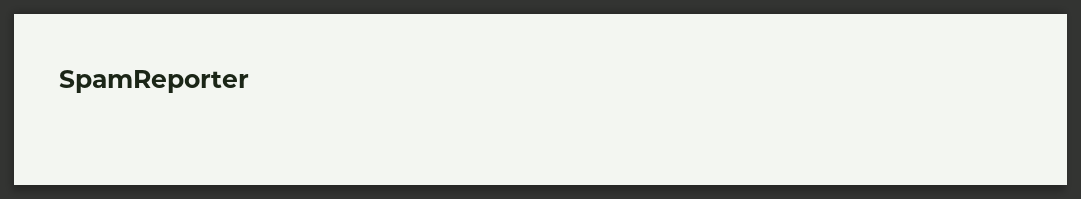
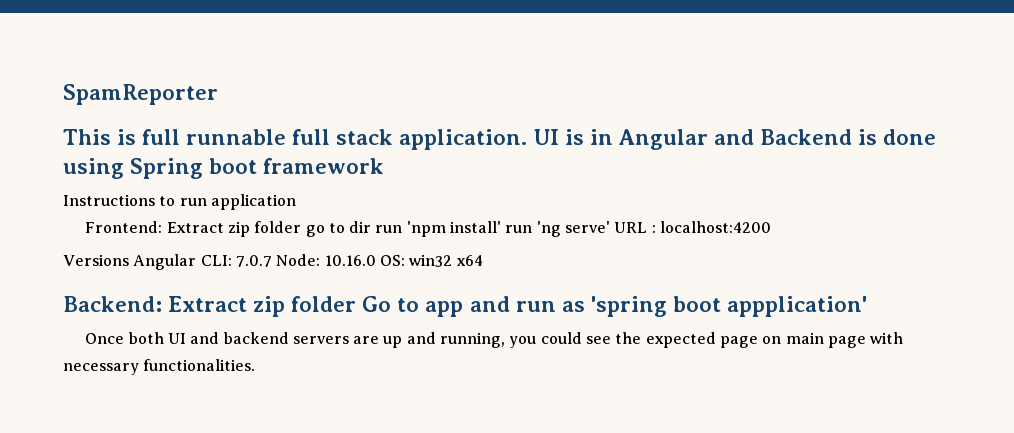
+ This is full runnable full stack application. UI is in Angular and Backend is done using Spring boot framework
+ Instructions to run application
+ Frontend: Extract zip folder go to dir run 'npm install' run 'ng serve' URL : localhost:4200
+ Versions Angular CLI: 7.0.7 Node: 10.16.0 OS: win32 x64
+ Backend: Extract zip folder Go to app and run as 'spring boot appplication'
+ Once both UI and backend servers are up and running, you could see the expected page on main page with necessary functionalities.

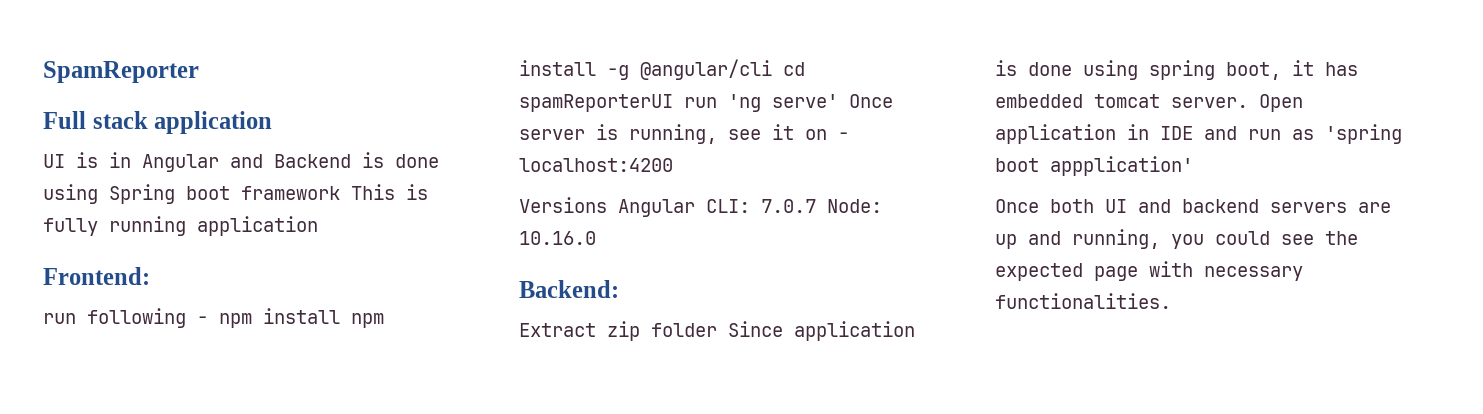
- This is full runnable full stack application. UI is in Angular and Backend is done using Spring boot framework
- Instructions to run application
- Frontend: Extract zip folder go to dir run 'npm install' run 'ng serve' URL : localhost:4200
+ Full stack application
+ UI is in Angular and Backend is done using Spring boot framework This is fully running application
+ Frontend:
+ run following - npm install npm install -g @angular/cli cd spamReporterUI run 'ng serve' Once server is running, see it on - localhost:4200
- Versions Angular CLI: 7.0.7 Node: 10.16.0 OS: win32 x64
+ Versions Angular CLI: 7.0.7 Node: 10.16.0
- Backend: Extract zip folder Go to app and run as 'spring boot appplication'
+ Backend:
+ Extract zip folder Since application is done using spring boot, it has embedded tomcat server. Open application in IDE and run as 'spring boot appplication'
- Once both UI and backend servers are up and running, you could see the expected page on main page with necessary functionalities.
+ Once both UI and backend servers are up and running, you could see the expected page with necessary functionalities.

